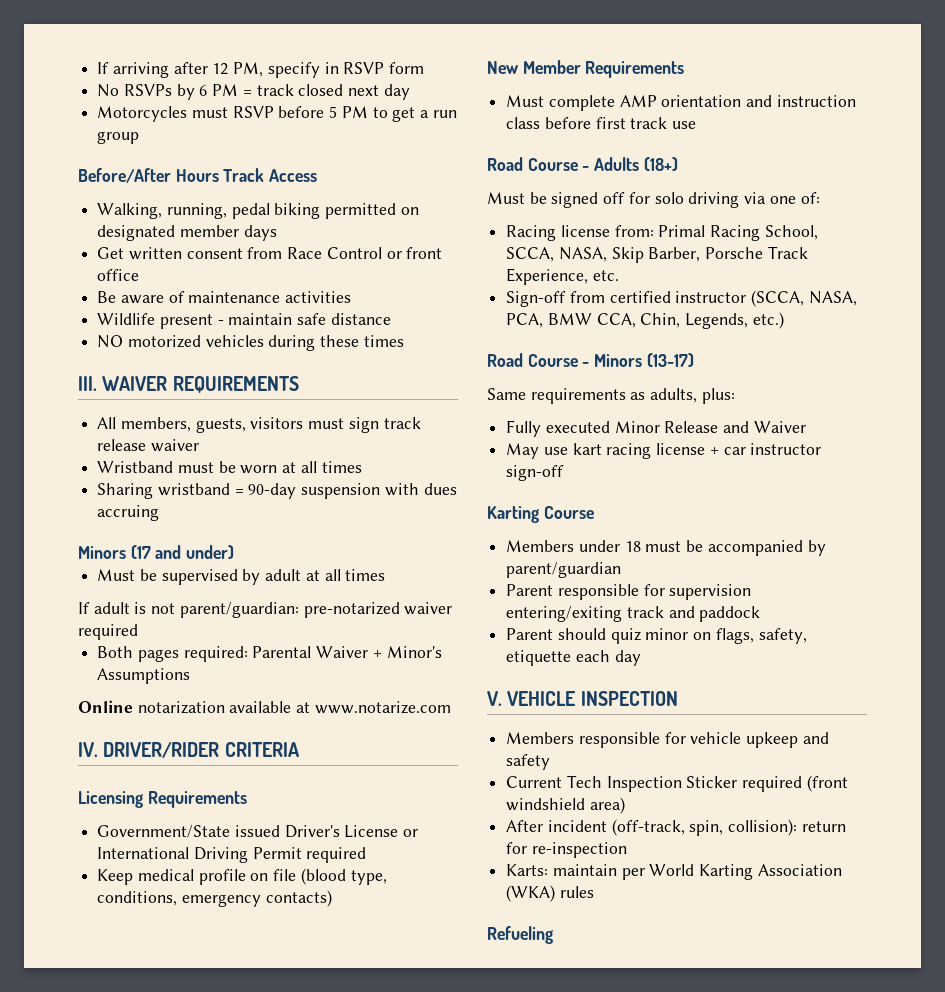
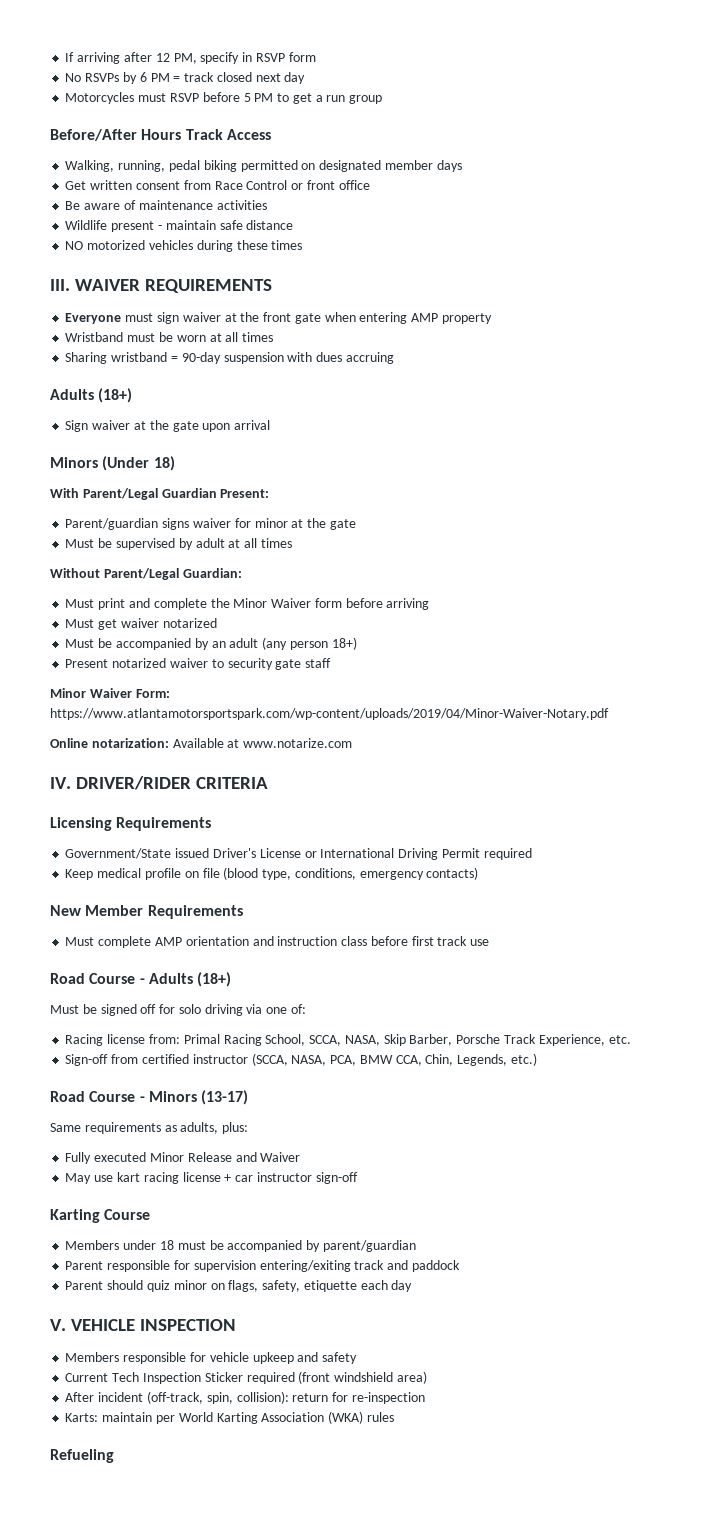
- All members, guests, visitors must sign track release waiver
+ Everyone must sign waiver at the front gate when entering AMP property
  Sharing wristband = 90-day suspension with dues accruing
- Minors (17 and under)
+ Adults (18+)
+ Sign waiver at the gate upon arrival
+ Minors (Under 18)
+ With Parent/Legal Guardian Present:
+ Parent/guardian signs waiver for minor at the gate
- If adult is not parent/guardian: pre-notarized waiver required
- Both pages required: Parental Waiver + Minor's Assumptions
+ Without Parent/Legal Guardian:
+ Must print and complete the Minor Waiver form before arriving
+ Must get waiver notarized
+ Must be accompanied by an adult (any person 18+)
+ Present notarized waiver to security gate staff
+ Minor Waiver Form: https://www.atlantamotorsportspark.com/wp-content/uploads/2019/04/Minor-Waiver-Notary.pdf
- Online notarization available at www.notarize.com
+ Online notarization: Available at www.notarize.com

